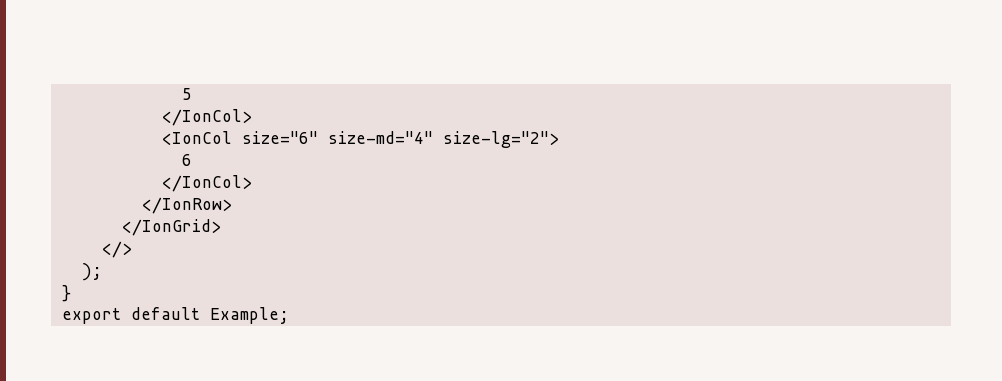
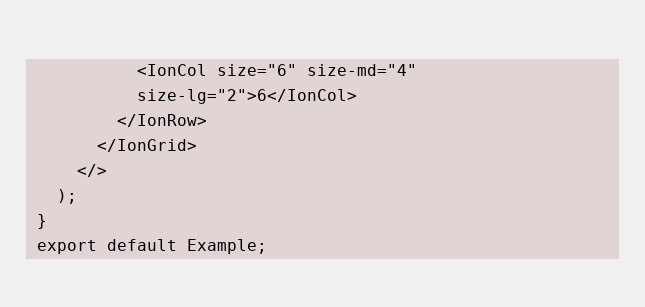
- 5
- </IonCol>
- <IonCol size="6" size-md="4" size-lg="2">
- 6
- </IonCol>
+ <IonCol size="6" size-md="4" size-lg="2">6</IonCol>

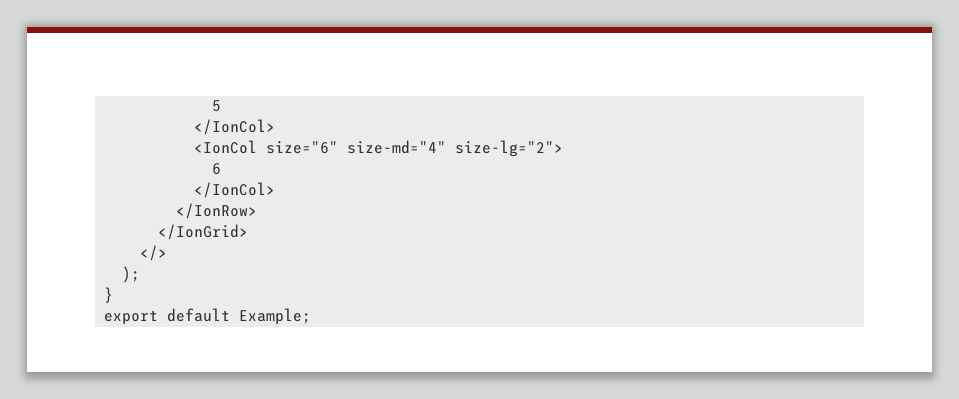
+ 5
+ </IonCol>
- <IonCol size="6" size-md="4" size-lg="2">6</IonCol>
+ <IonCol size="6" size-md="4" size-lg="2">
+ 6
+ </IonCol>

